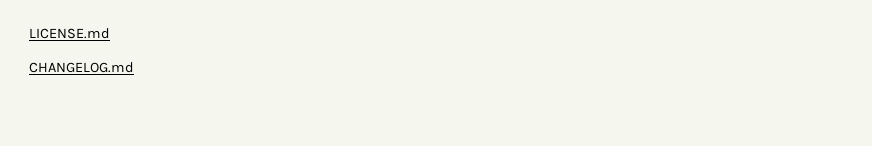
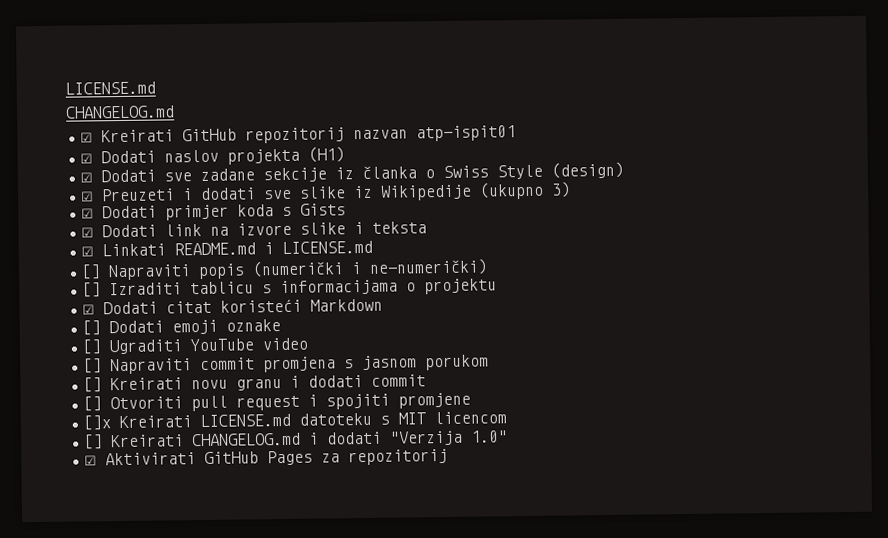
+ ☑ Kreirati GitHub repozitorij nazvan atp-ispit01
+ ☑ Dodati naslov projekta (H1)
+ ☑ Dodati sve zadane sekcije iz članka o Swiss Style (design)
+ ☑ Preuzeti i dodati sve slike iz Wikipedije (ukupno 3)
+ ☑ Dodati primjer koda s Gists
+ ☑ Dodati link na izvore slike i teksta
+ ☑ Linkati README.md i LICENSE.md
+ [] Napraviti popis (numerički i ne-numerički)
+ [] Izraditi tablicu s informacijama o projektu
+ ☑ Dodati citat koristeći Markdown
+ [] Dodati emoji oznake
+ [] Ugraditi YouTube video
+ [] Napraviti commit promjena s jasnom porukom
+ [] Kreirati novu granu i dodati commit
+ [] Otvoriti pull request i spojiti promjene
+ []x Kreirati LICENSE.md datoteku s MIT licencom
+ [] Kreirati CHANGELOG.md i dodati "Verzija 1.0"
+ ☑ Aktivirati GitHub Pages za repozitorij

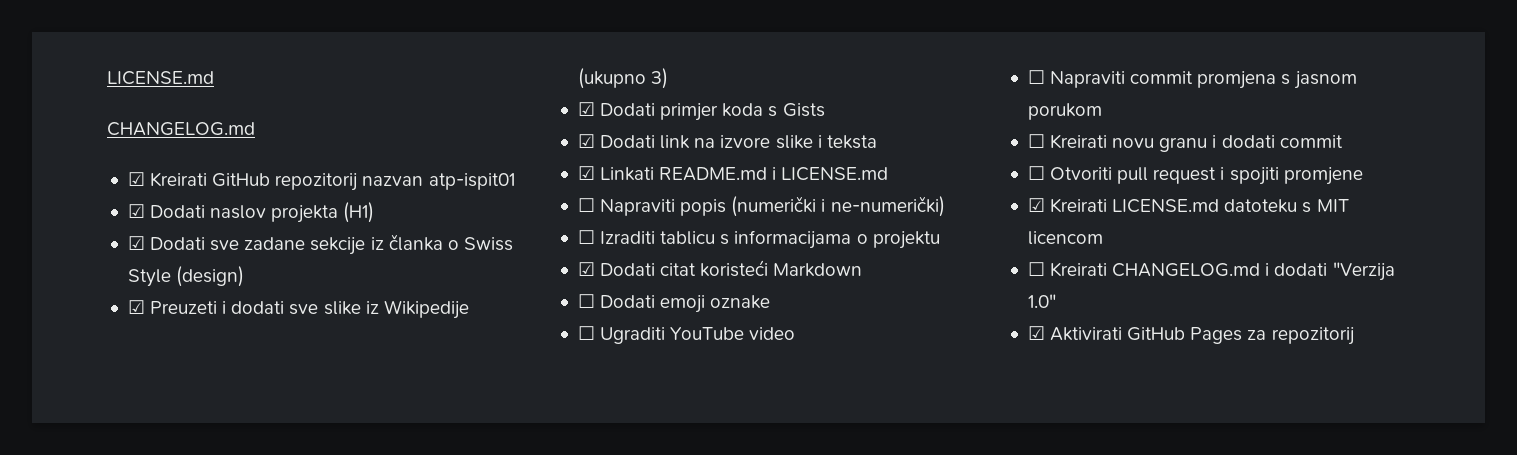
- [] Napraviti popis (numerički i ne-numerički)
+ ☐ Napraviti popis (numerički i ne-numerički)
- [] Izraditi tablicu s informacijama o projektu
+ ☐ Izraditi tablicu s informacijama o projektu
- [] Dodati emoji oznake
+ ☐ Dodati emoji oznake
- [] Ugraditi YouTube video
+ ☐ Ugraditi YouTube video
- [] Napraviti commit promjena s jasnom porukom
+ ☐ Napraviti commit promjena s jasnom porukom
- [] Kreirati novu granu i dodati commit
+ ☐ Kreirati novu granu i dodati commit
- [] Otvoriti pull request i spojiti promjene
+ ☐ Otvoriti pull request i spojiti promjene
- []x Kreirati LICENSE.md datoteku s MIT licencom
+ ☑ Kreirati LICENSE.md datoteku s MIT licencom
- [] Kreirati CHANGELOG.md i dodati "Verzija 1.0"
+ ☐ Kreirati CHANGELOG.md i dodati "Verzija 1.0"

